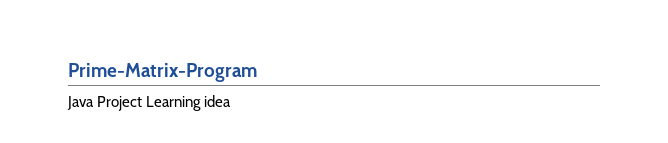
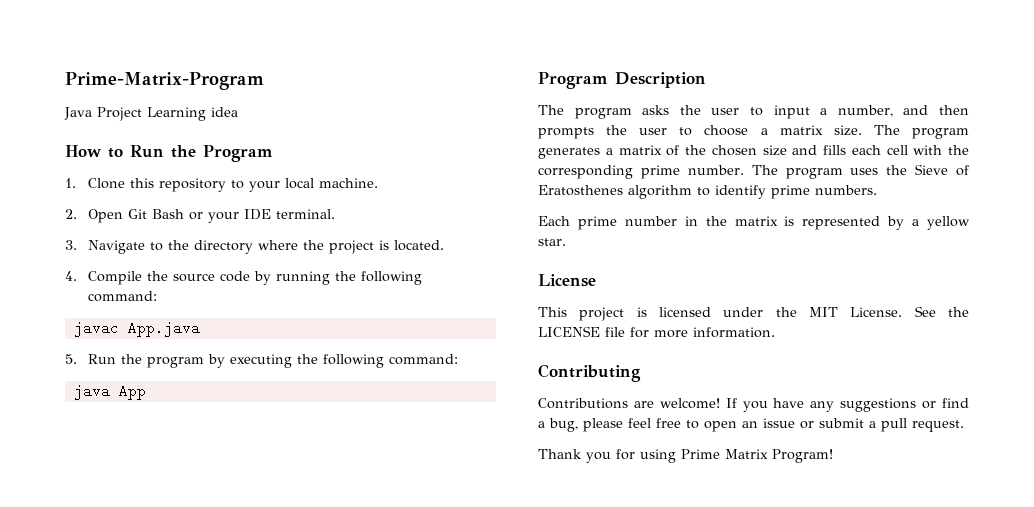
+ How to Run the Program
+ 1. Clone this repository to your local machine.
+ 2. Open Git Bash or your IDE terminal.
+ 3. Navigate to the directory where the project is located.
+ 4. Compile the source code by running the following command:
+ javac App.java
+ 5. Run the program by executing the following command:
+ java App
+ Program Description
+ The program asks the user to input a number, and then prompts the user to choose a matrix size. The program generates a matrix of the chosen size and fills each cell with the corresponding prime number. The program uses the Sieve of Eratosthenes algorithm to identify prime numbers.
+ Each prime number in the matrix is represented by a yellow star.
+ License
+ This project is licensed under the MIT License. See the LICENSE file for more information.
+ Contributing
+ Contributions are welcome! If you have any suggestions or find a bug, please feel free to open an issue or submit a pull request.
+ Thank you for using Prime Matrix Program!

